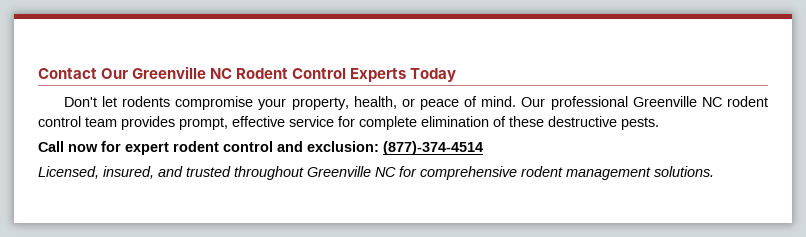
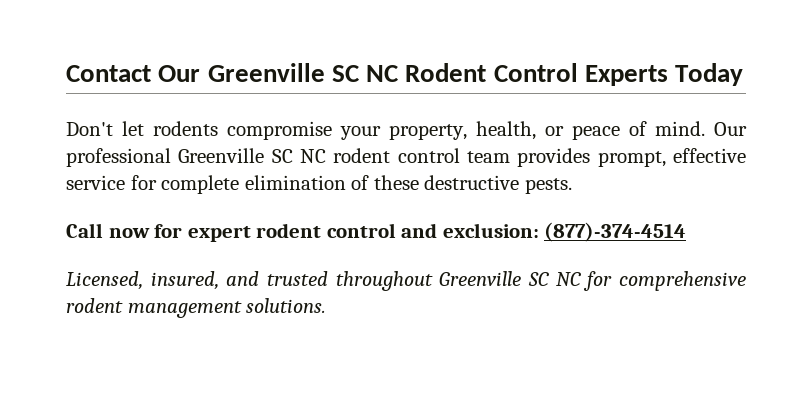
- Contact Our Greenville NC Rodent Control Experts Today
+ Contact Our Greenville SC NC Rodent Control Experts Today
- Our professional Greenville NC rodent control team provides prompt, effective service for complete elimination of these destructive pests.
+ Our professional Greenville SC NC rodent control team provides prompt, effective service for complete elimination of these destructive pests.
- Licensed, insured, and trusted throughout Greenville NC for comprehensive rodent management solutions.
+ Licensed, insured, and trusted throughout Greenville SC NC for comprehensive rodent management solutions.

